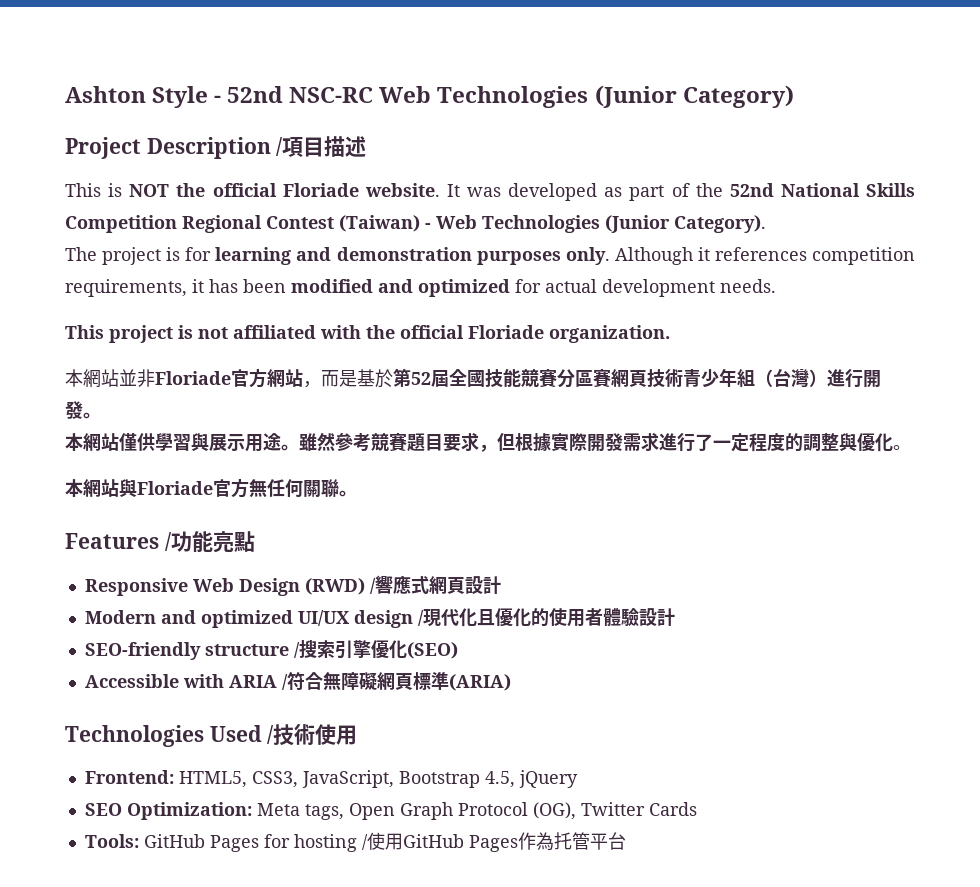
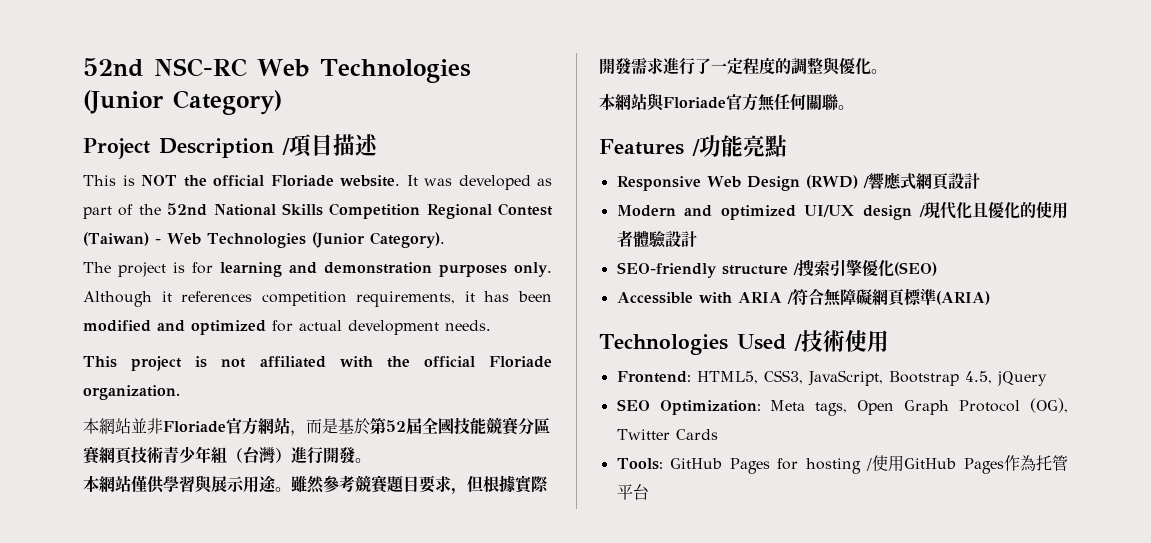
- Ashton Style - 52nd NSC-RC Web Technologies (Junior Category)
+ 52nd NSC-RC Web Technologies (Junior Category)

